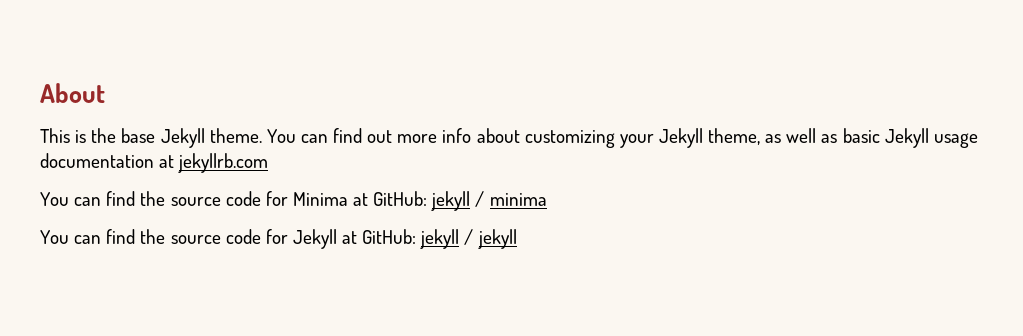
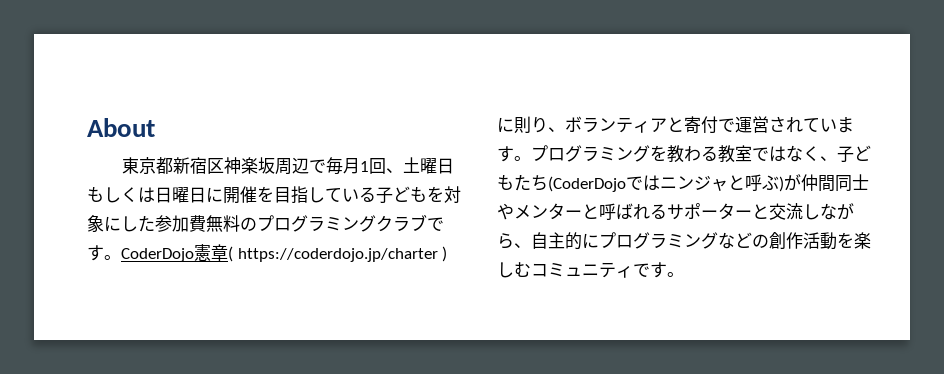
- This is the base Jekyll theme. You can find out more info about customizing your Jekyll theme, as well as basic Jekyll usage documentation at jekyllrb.com
- You can find the source code for Minima at GitHub: jekyll / minima
- You can find the source code for Jekyll at GitHub: jekyll / jekyll
+ 東京都新宿区神楽坂周辺で毎月1回、土曜日もしくは日曜日に開催を目指している子どもを対象にした参加費無料のプログラミングクラブです。CoderDojo憲章( https://coderdojo.jp/charter )に則り、ボランティアと寄付で運営されています。プログラミングを教わる教室ではなく、子どもたち(CoderDojoではニンジャと呼ぶ)が仲間同士やメンターと呼ばれるサポーターと交流しながら、自主的にプログラミングなどの創作活動を楽しむコミュニティです。

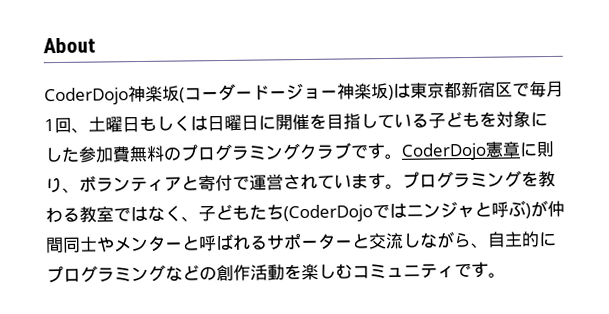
- 東京都新宿区神楽坂周辺で毎月1回、土曜日もしくは日曜日に開催を目指している子どもを対象にした参加費無料のプログラミングクラブです。
+ CoderDojo神楽坂(コーダードージョー神楽坂)は東京都新宿区で毎月1回、土曜日もしくは日曜日に開催を目指している子どもを対象にした参加費無料のプログラミングクラブです。
- CoderDojo憲章( https://coderdojo.jp/charter )に則り、ボランティアと寄付で運営されています。
+ CoderDojo憲章に則り、ボランティアと寄付で運営されています。

